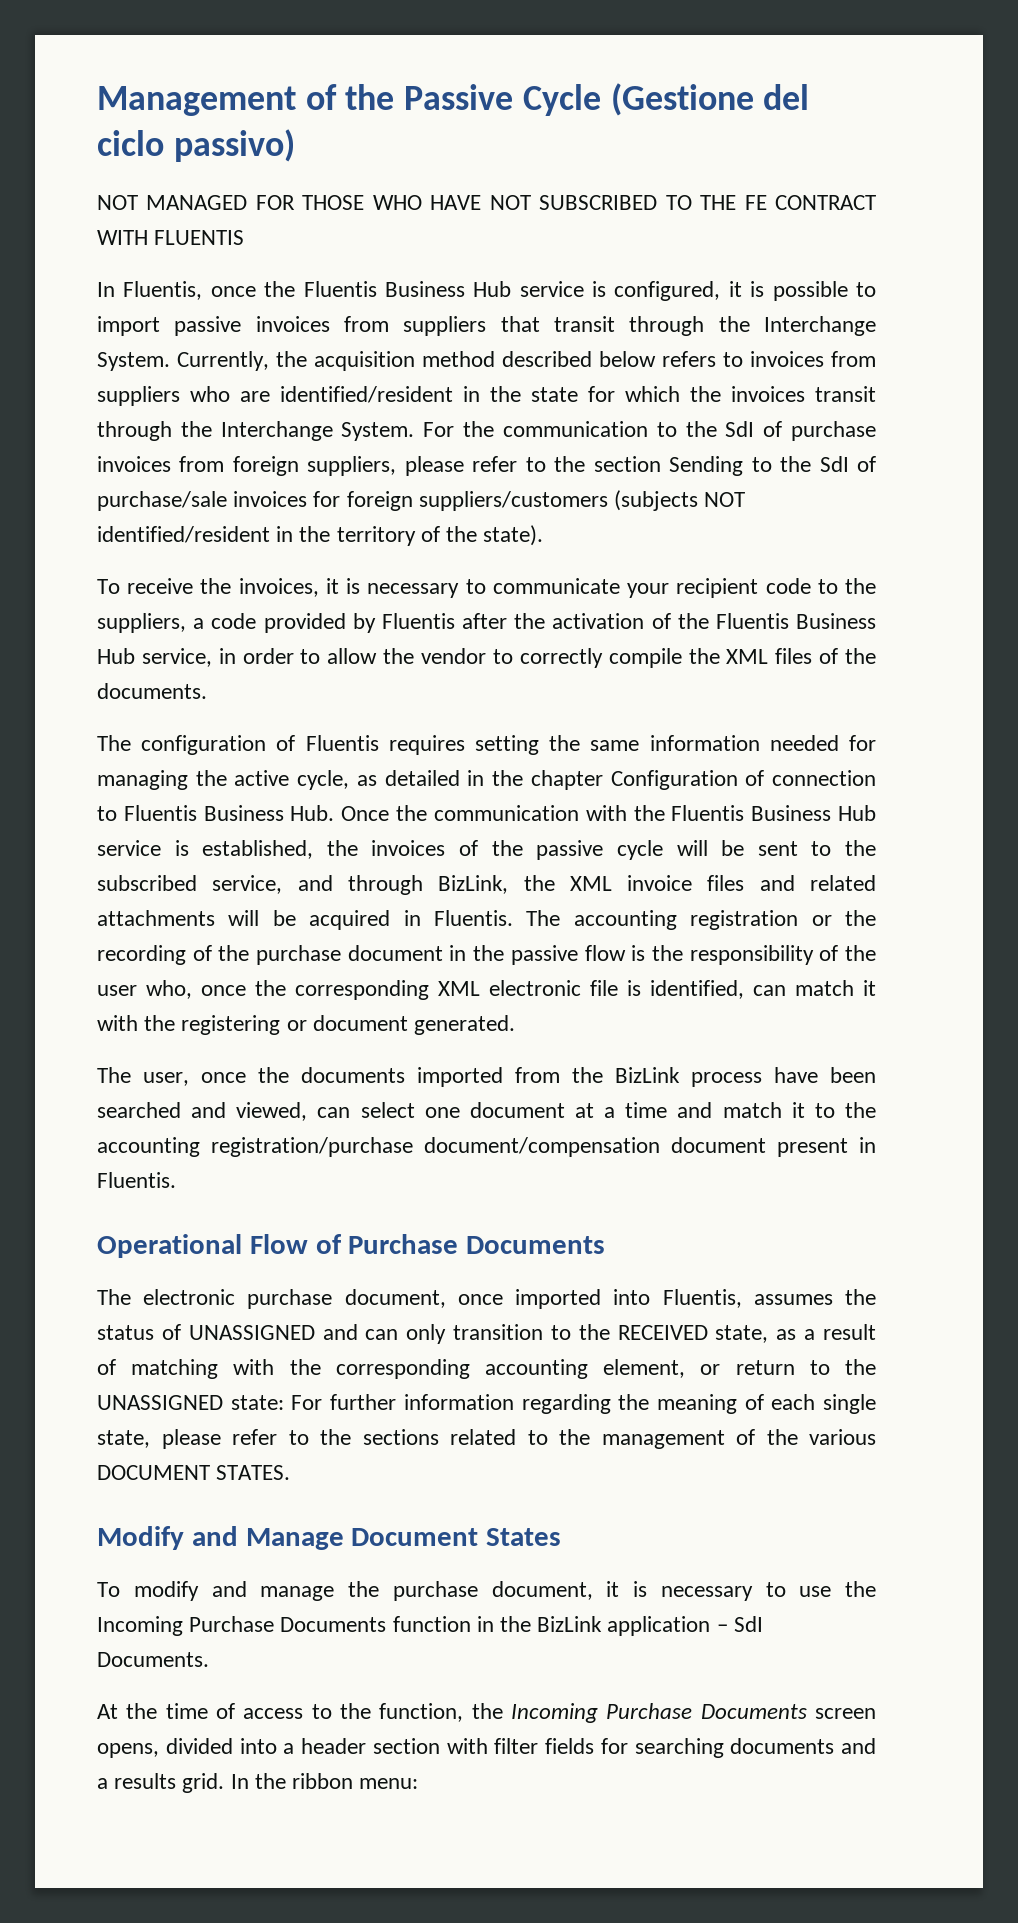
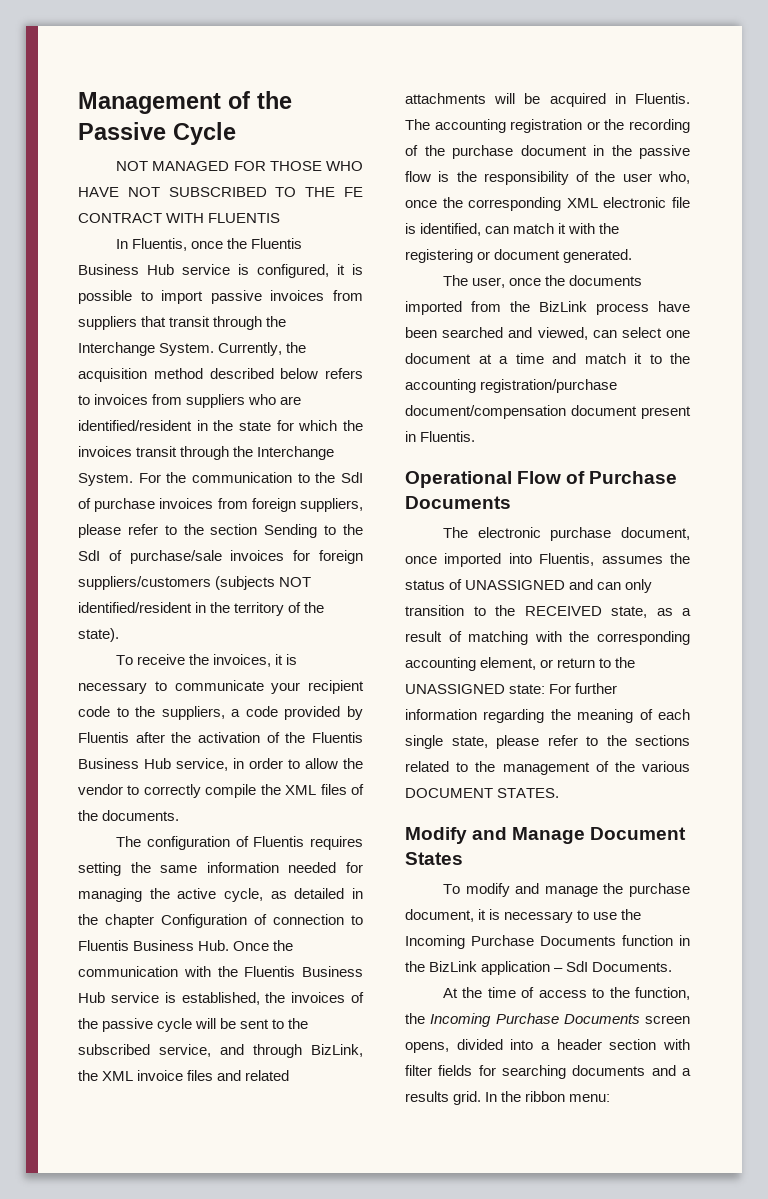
- Management of the Passive Cycle (Gestione del ciclo passivo)
+ Management of the Passive Cycle

